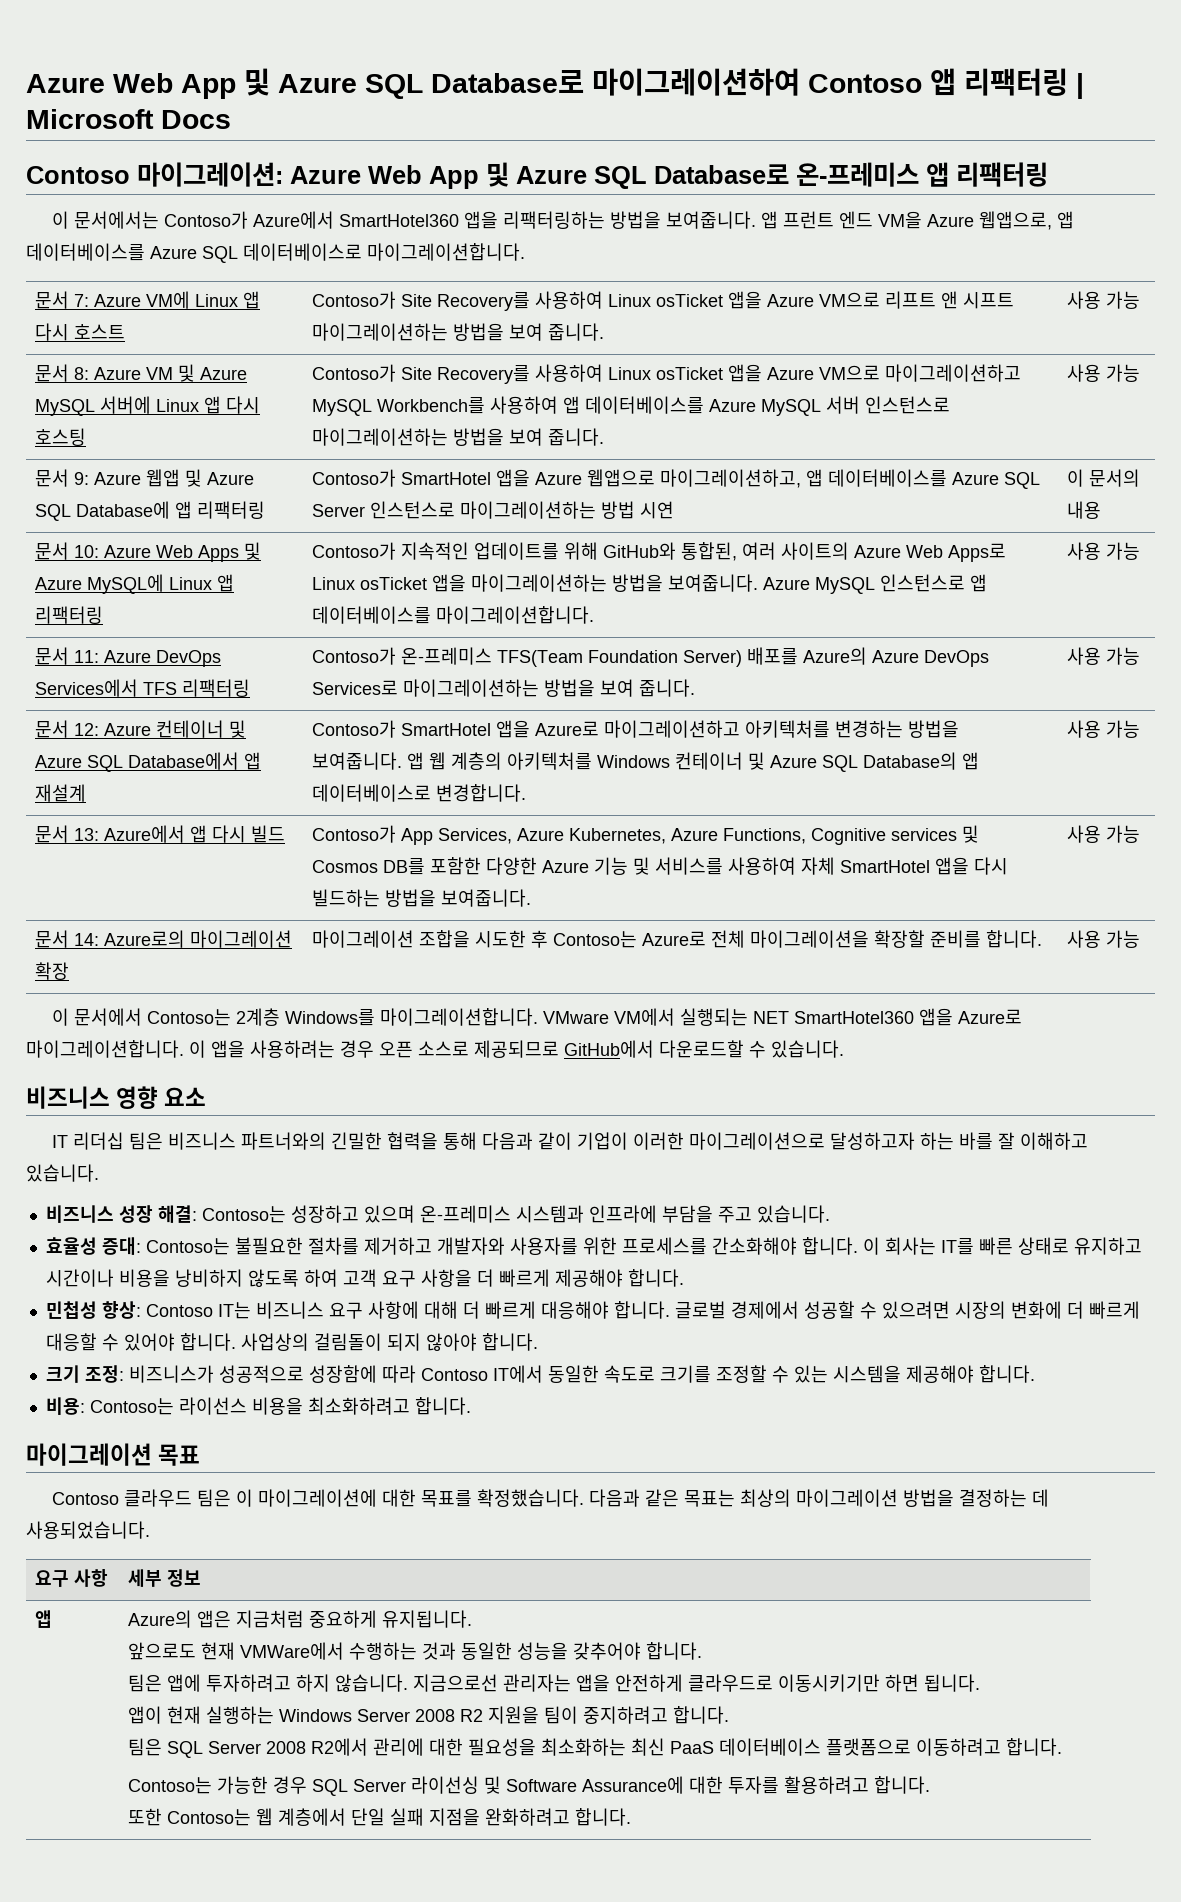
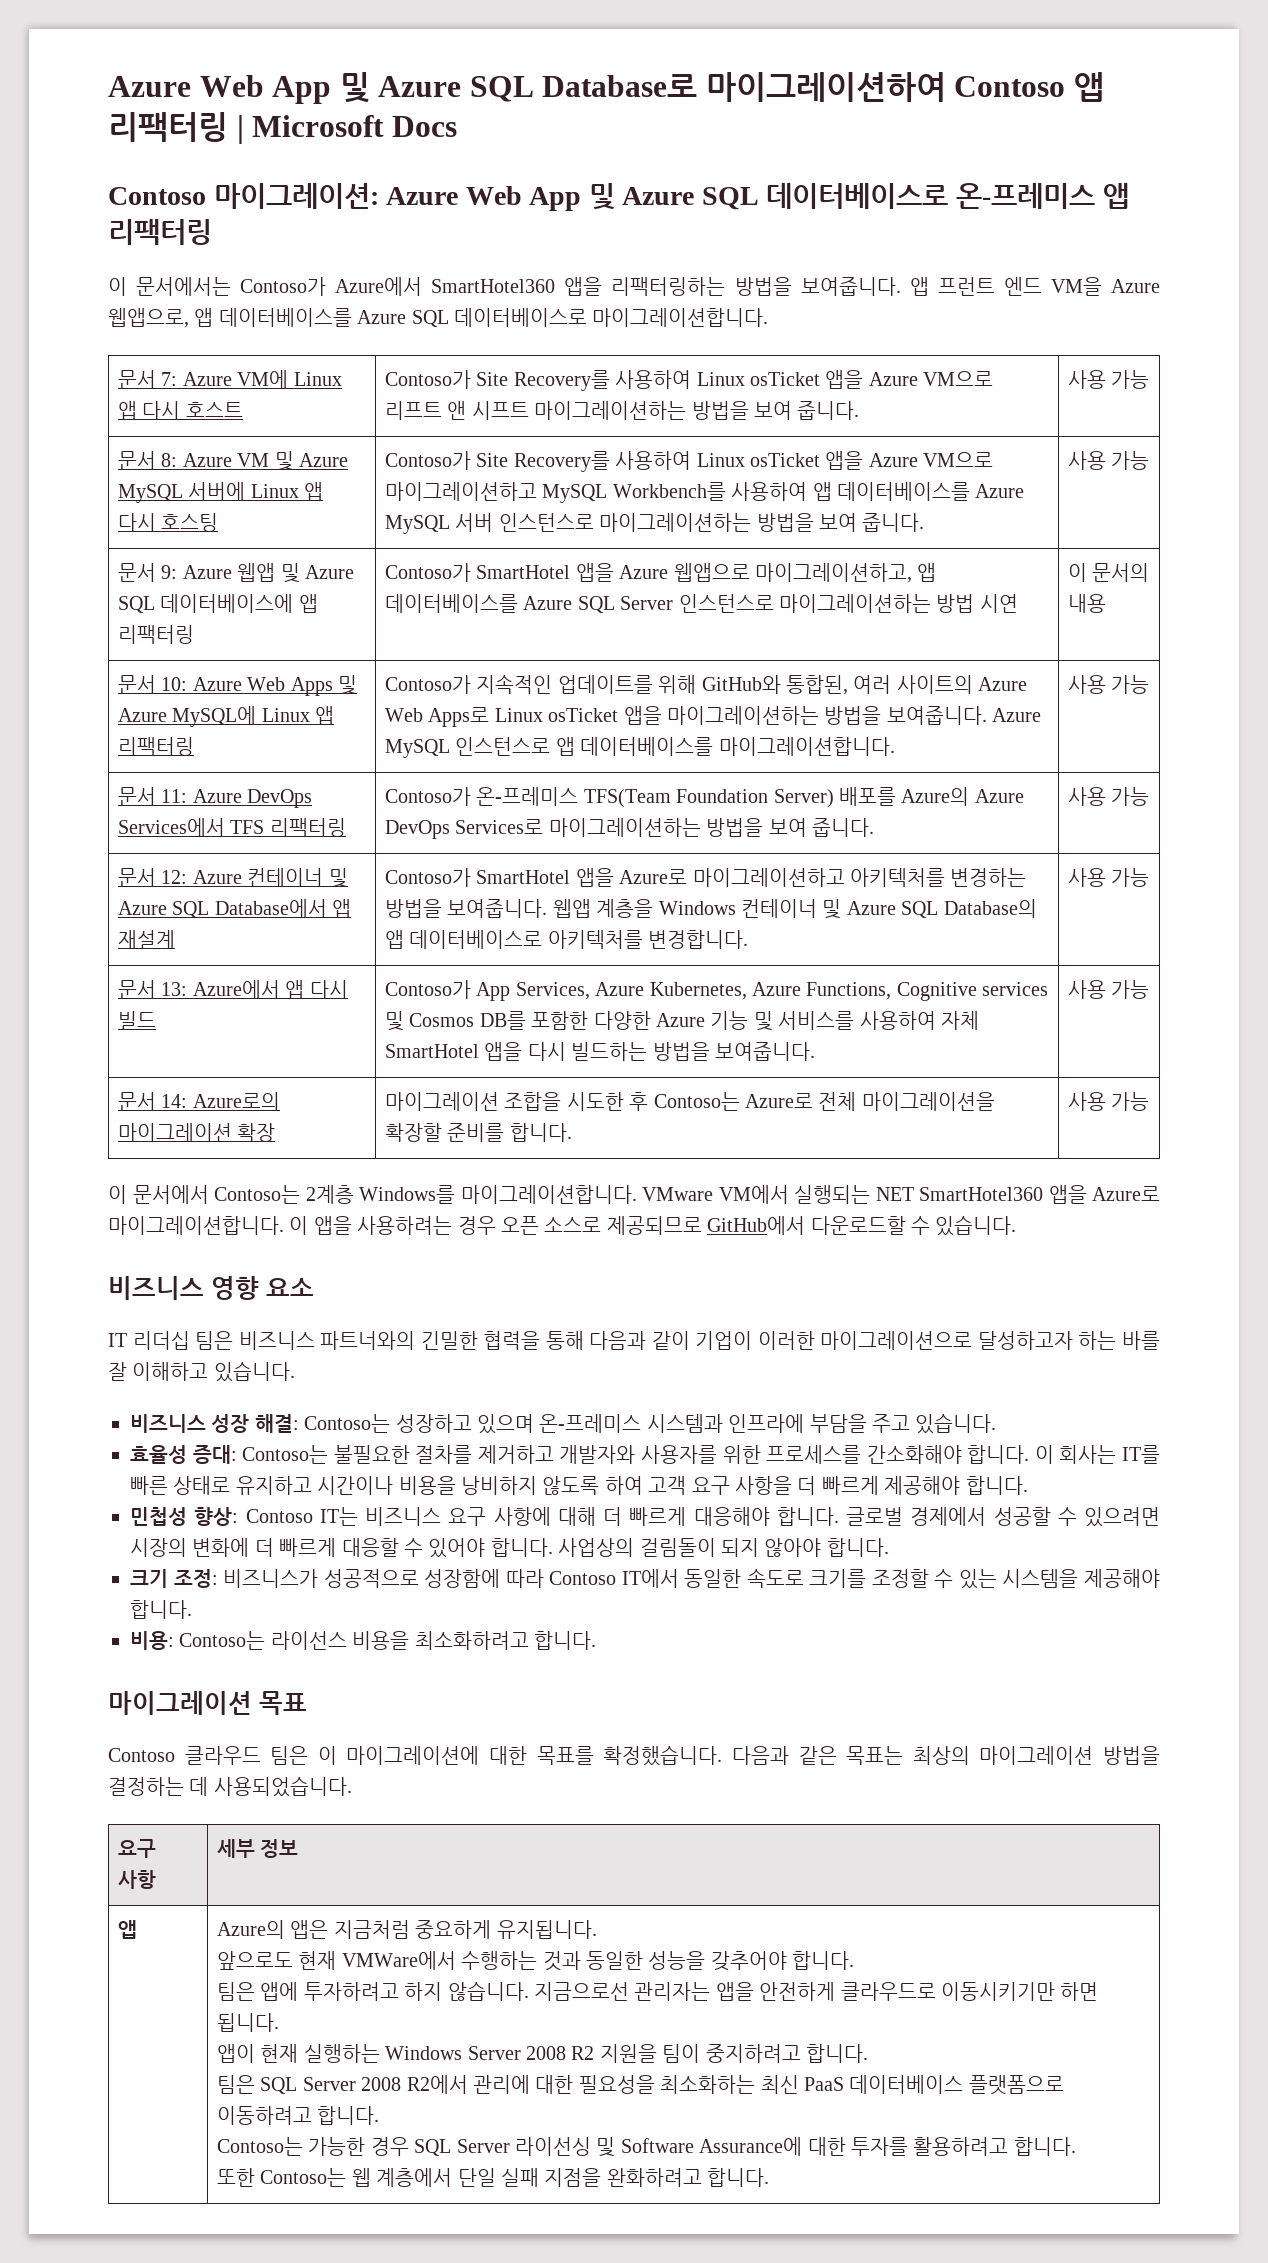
- Contoso 마이그레이션: Azure Web App 및 Azure SQL Database로 온-프레미스 앱 리팩터링
+ Contoso 마이그레이션: Azure Web App 및 Azure SQL 데이터베이스로 온-프레미스 앱 리팩터링
- 문서 9: Azure 웹앱 및 Azure SQL Database에 앱 리팩터링 | Contoso가 SmartHotel 앱을 Azure 웹앱으로 마이그레이션하고, 앱 데이터베이스를 Azure SQL Server 인스턴스로 마이그레이션하는 방법 시연 | 이 문서의 내용
+ 문서 9: Azure 웹앱 및 Azure SQL 데이터베이스에 앱 리팩터링 | Contoso가 SmartHotel 앱을 Azure 웹앱으로 마이그레이션하고, 앱 데이터베이스를 Azure SQL Server 인스턴스로 마이그레이션하는 방법 시연 | 이 문서의 내용
- 문서 12: Azure 컨테이너 및 Azure SQL Database에서 앱 재설계 | Contoso가 SmartHotel 앱을 Azure로 마이그레이션하고 아키텍처를 변경하는 방법을 보여줍니다. 앱 웹 계층의 아키텍처를 Windows 컨테이너 및 Azure SQL Database의 앱 데이터베이스로 변경합니다. | 사용 가능
+ 문서 12: Azure 컨테이너 및 Azure SQL Database에서 앱 재설계 | Contoso가 SmartHotel 앱을 Azure로 마이그레이션하고 아키텍처를 변경하는 방법을 보여줍니다. 웹앱 계층을 Windows 컨테이너 및 Azure SQL Database의 앱 데이터베이스로 아키텍처를 변경합니다. | 사용 가능

